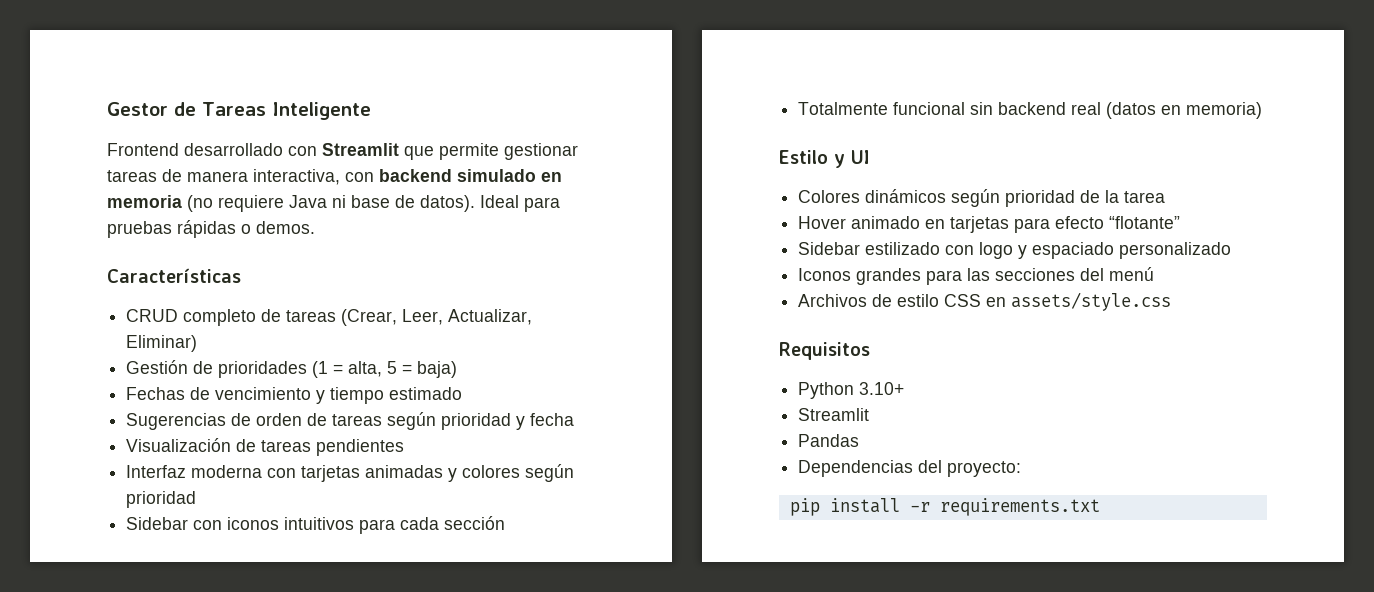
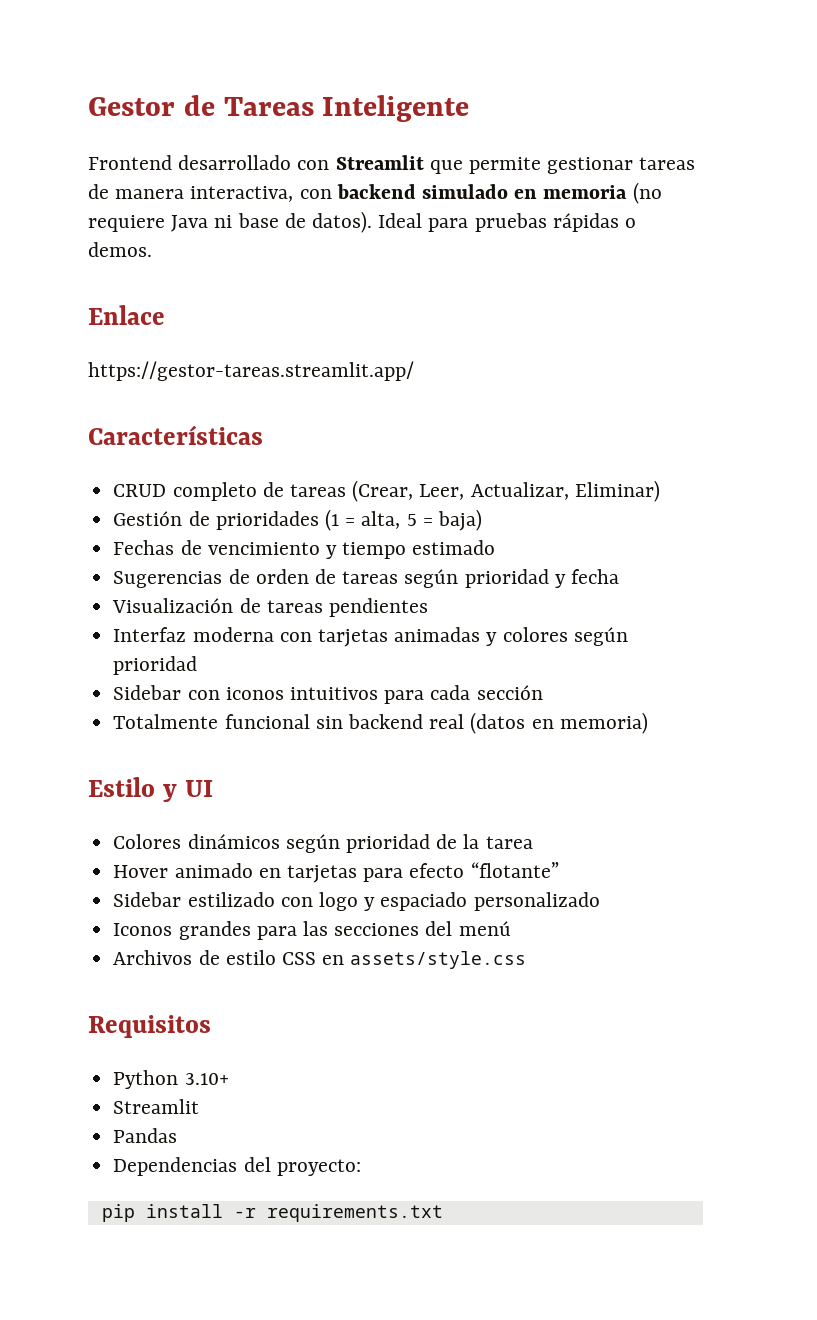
+ Enlace
+ https://gestor-tareas.streamlit.app/

